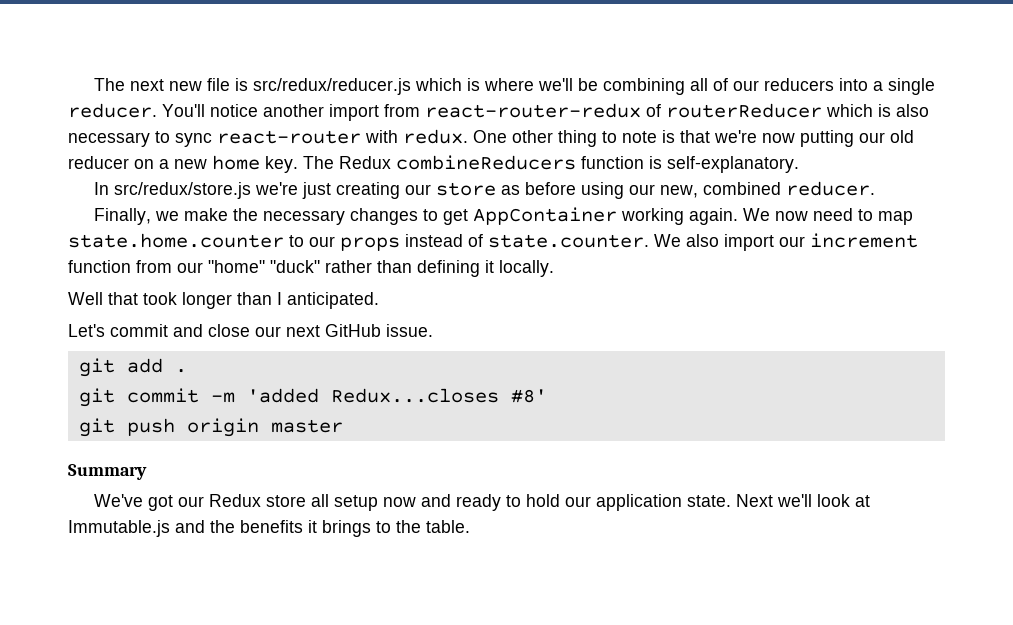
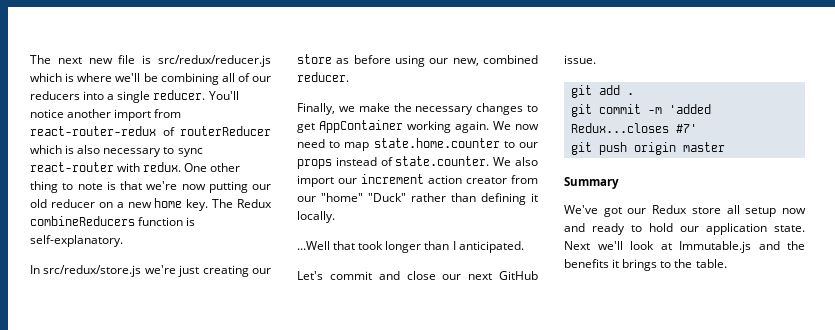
- We now need to map state.home.counter to our props instead of state.counter. We also import our increment function from our "home" "duck" rather than defining it locally.
+ We now need to map state.home.counter to our props instead of state.counter. We also import our increment action creator from our "home" "Duck" rather than defining it locally.
- Well that took longer than I anticipated.
+ ...Well that took longer than I anticipated.
- git commit -m 'added Redux...closes #8'
+ git commit -m 'added Redux...closes #7'

